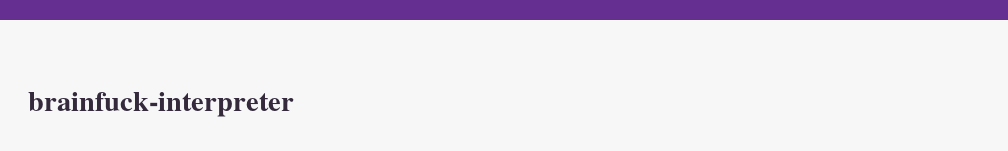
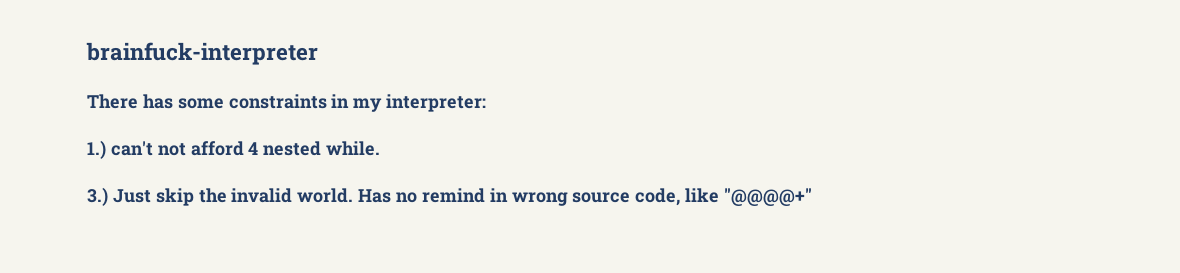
+ There has some constraints in my interpreter:
+ 1.) can't not afford 4 nested while.
+ 3.) Just skip the invalid world. Has no remind in wrong source code, like "@@@@+"

